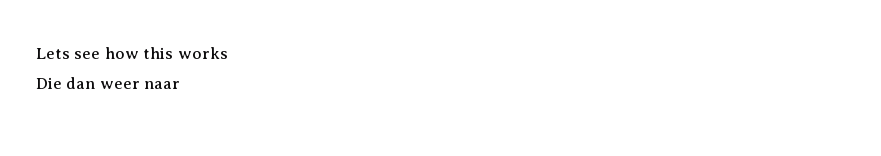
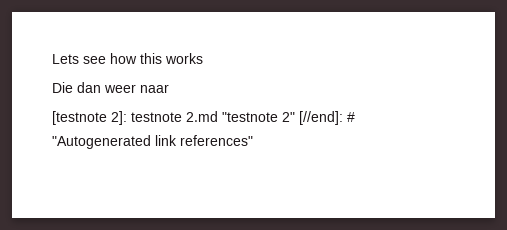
+ [testnote 2]: testnote 2.md "testnote 2" [//end]: # "Autogenerated link references"

